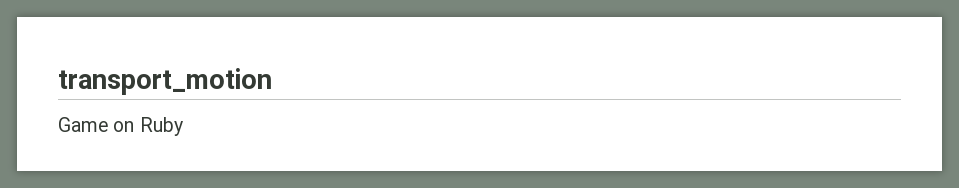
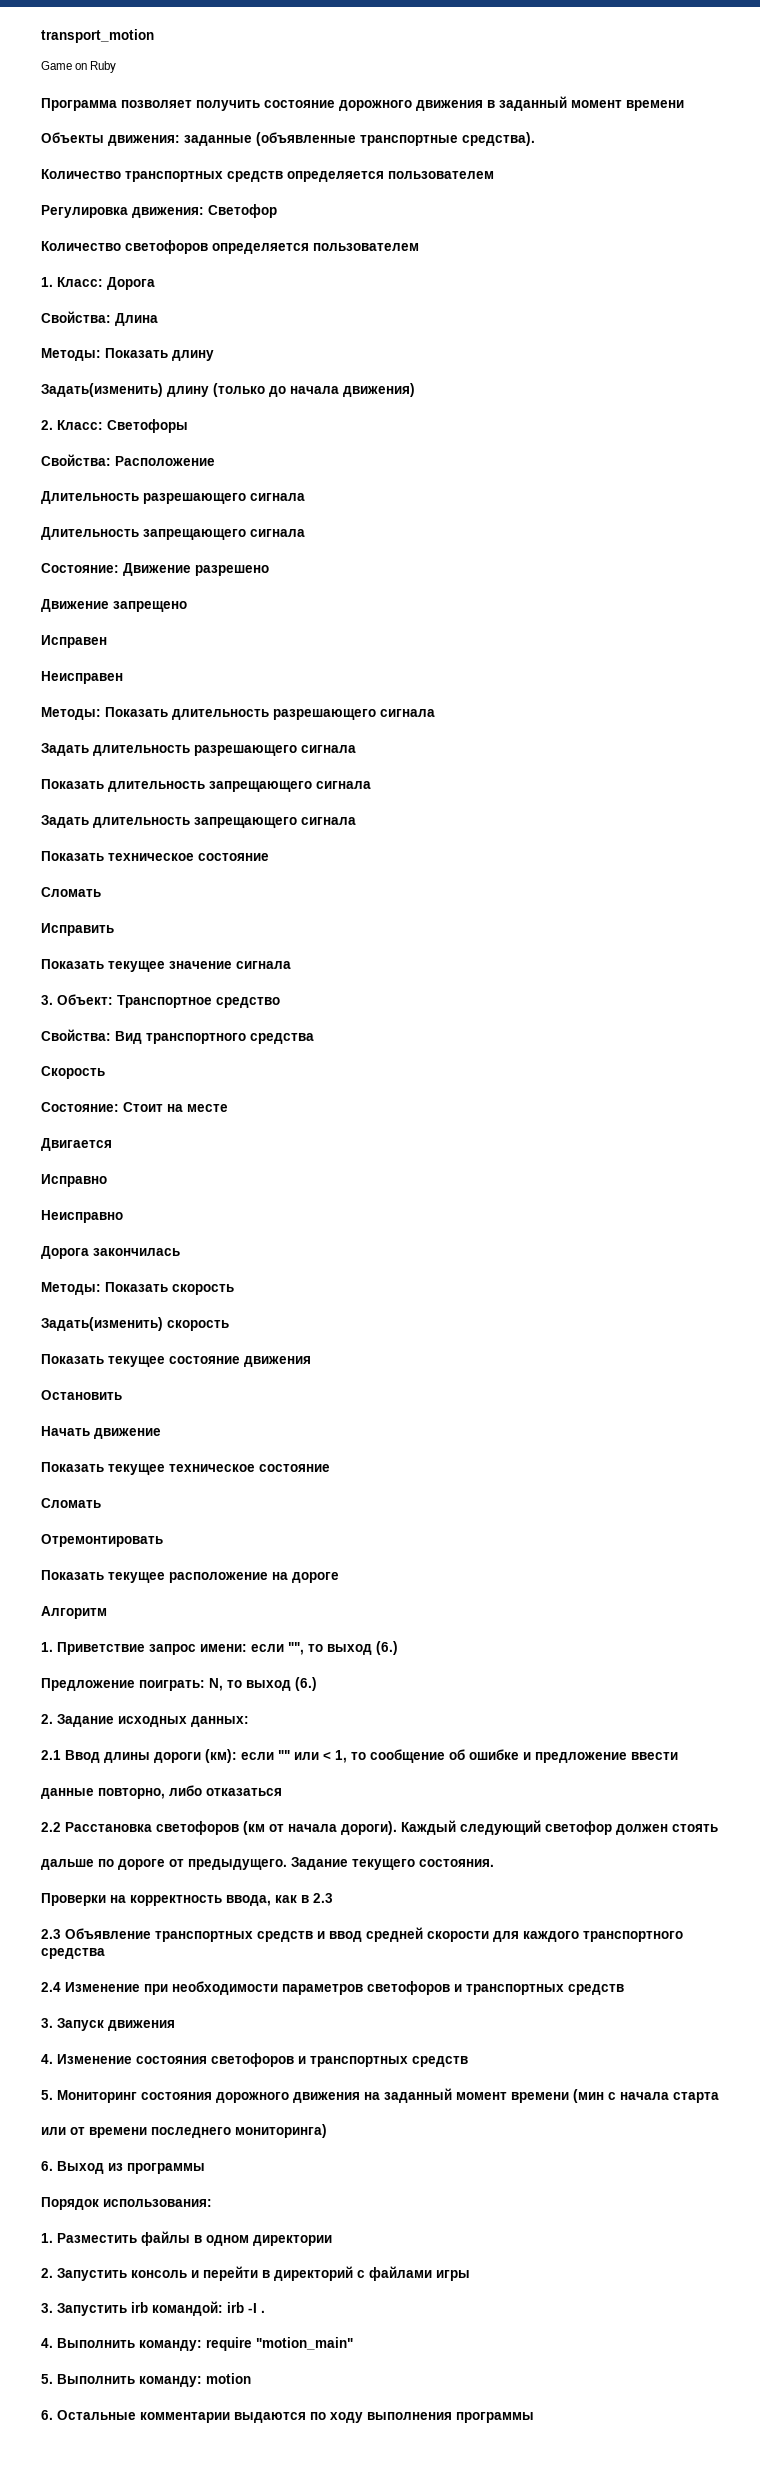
+ Программа позволяет получить состояние дорожного движения в заданный момент времени
+ Объекты движения: заданные (объявленные транспортные средства).
+ Количество транспортных средств определяется пользователем
+ Регулировка движения: Светофор
+ Количество светофоров определяется пользователем
+ 1. Класс: Дорога
+ Свойства: Длина
+ Методы: Показать длину
+ Задать(изменить) длину (только до начала движения)
+ 2. Класс: Светофоры
+ Свойства: Расположение
+ Длительность разрешающего сигнала
+ Длительность запрещающего сигнала
+ Состояние: Движение разрешено
+ Движение запрещено
+ Исправен
+ Неисправен
+ Методы: Показать длительность разрешающего сигнала
+ Задать длительность разрешающего сигнала
+ Показать длительность запрещающего сигнала
+ Задать длительность запрещающего сигнала
+ Показать техническое состояние
+ Сломать
+ Исправить
+ Показать текущее значение сигнала
+ 3. Объект: Транспортное средство
+ Свойства: Вид транспортного средства
+ Скорость
+ Состояние: Стоит на месте
+ Двигается
+ Исправно
+ Неисправно
+ Дорога закончилась
+ Методы: Показать скорость
+ Задать(изменить) скорость
+ Показать текущее состояние движения
+ Остановить
+ Начать движение
+ Показать текущее техническое состояние
+ Сломать
+ Отремонтировать
+ Показать текущее расположение на дороге
+ Алгоритм
+ 1. Приветствие запрос имени: если "", то выход (6.)
+ Предложение поиграть: N, то выход (6.)
+ 2. Задание исходных данных:
+ 2.1 Ввод длины дороги (км): если "" или < 1, то сообщение об ошибке и предложение ввести
+ данные повторно, либо отказаться
+ 2.2 Расстановка светофоров (км от начала дороги). Каждый следующий светофор должен стоять
+ дальше по дороге от предыдущего. Задание текущего состояния.
+ Проверки на корректность ввода, как в 2.3
+ 2.3 Объявление транспортных средств и ввод средней скорости для каждого транспортного средства
+ 2.4 Изменение при необходимости параметров светофоров и транспортных средств
+ 3. Запуск движения
+ 4. Изменение состояния светофоров и транспортных средств
+ 5. Мониторинг состояния дорожного движения на заданный момент времени (мин с начала старта
+ или от времени последнего мониторинга)
+ 6. Выход из программы
+ Порядок использования:
+ 1. Разместить файлы в одном директории
+ 2. Запустить консоль и перейти в директорий с файлами игры
+ 3. Запустить irb командой: irb -I .
+ 4. Выполнить команду: require "motion_main"
+ 5. Выполнить команду: motion
+ 6. Остальные комментарии выдаются по ходу выполнения программы

